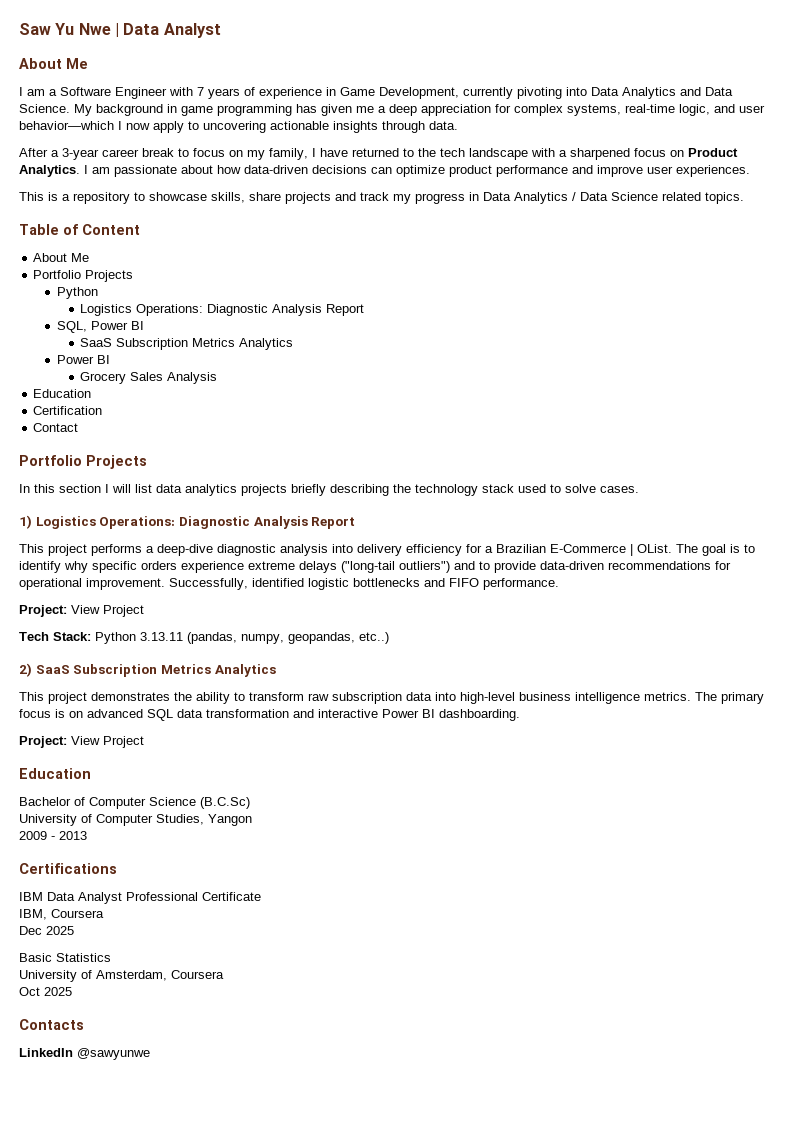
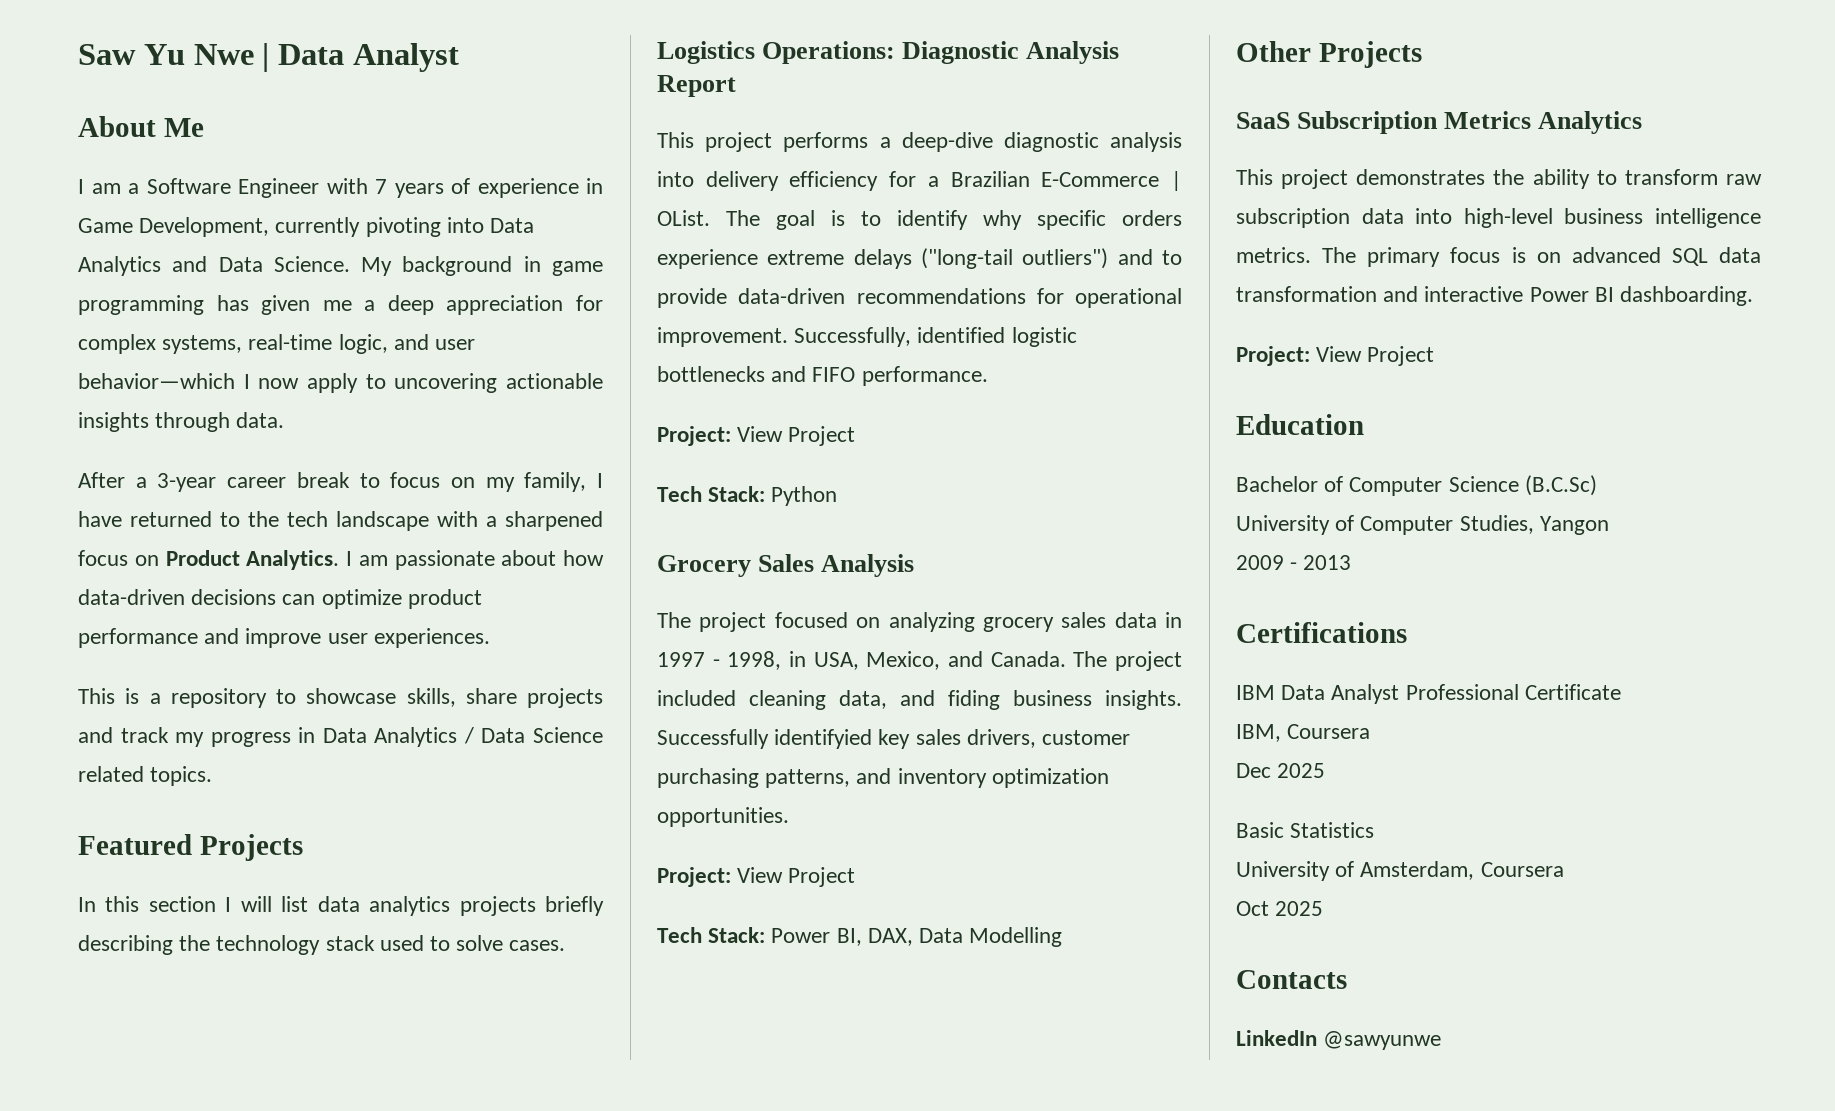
- Table of Content
- About Me
- Portfolio Projects
- Python
- Logistics Operations: Diagnostic Analysis Report
- SQL, Power BI
- SaaS Subscription Metrics Analytics
- Power BI
- Grocery Sales Analysis
- Education
- Certification
- Contact
- Portfolio Projects
+ Featured Projects
- 1) Logistics Operations: Diagnostic Analysis Report
+ Logistics Operations: Diagnostic Analysis Report
- Tech Stack: Python 3.13.11 (pandas, numpy, geopandas, etc..)
- 2) SaaS Subscription Metrics Analytics
+ Tech Stack: Python
+ Grocery Sales Analysis
+ The project focused on analyzing grocery sales data in 1997 - 1998, in USA, Mexico, and Canada. The project included cleaning data, and fiding business insights. Successfully identifyied key sales drivers, customer purchasing patterns, and inventory optimization opportunities.
+ Project: View Project
+ Tech Stack: Power BI, DAX, Data Modelling
+ Other Projects
+ SaaS Subscription Metrics Analytics

